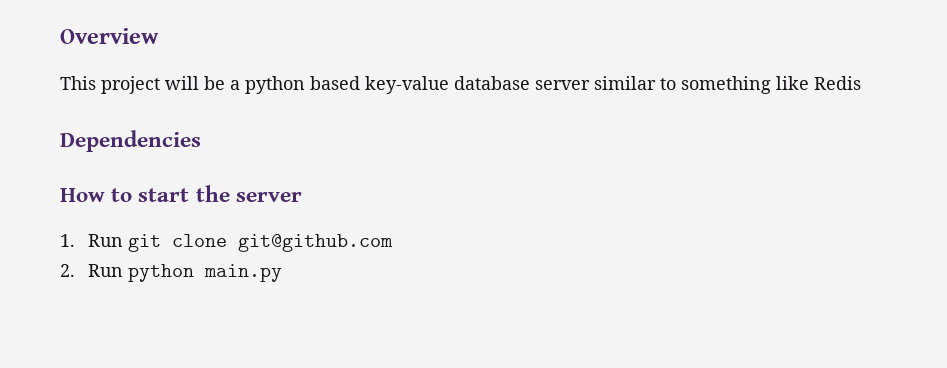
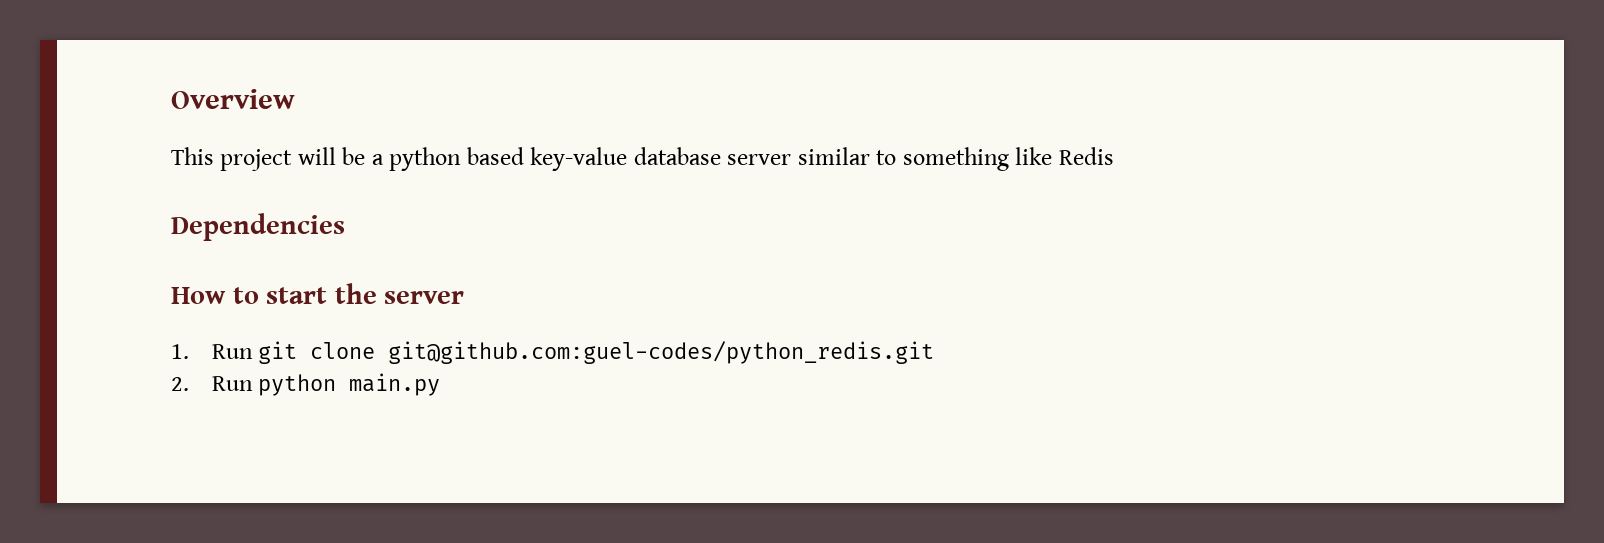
- 1. Run git clone git@github.com
+ 1. Run git clone git@github.com:guel-codes/python_redis.git

